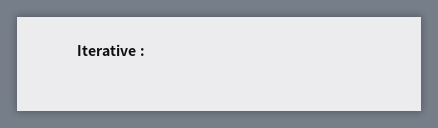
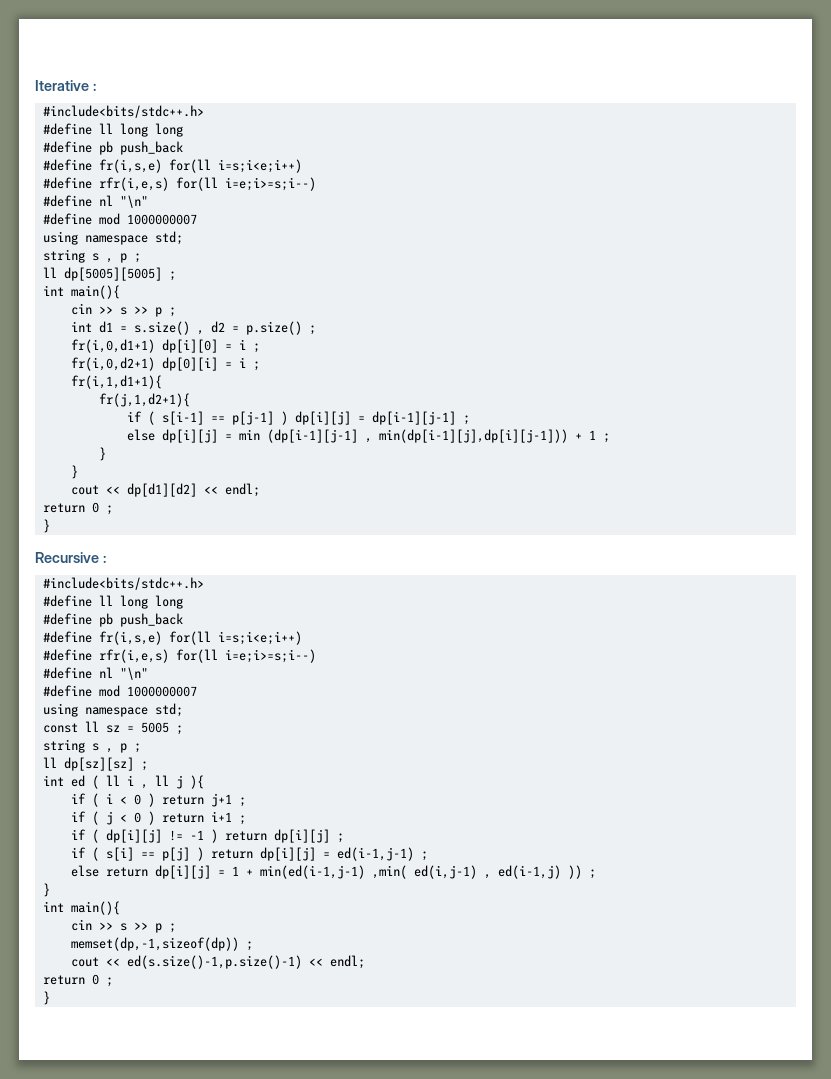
  Iterative :
+ #include<bits/stdc++.h>
+ #define ll long long
+ #define pb push_back
+ #define fr(i,s,e) for(ll i=s;i<e;i++)
+ #define rfr(i,e,s) for(ll i=e;i>=s;i--)
+ #define nl "\n"
+ #define mod 1000000007
+ using namespace std;
+ string s , p ;
+ ll dp[5005][5005] ;
+ int main(){
+ cin >> s >> p ;
+ int d1 = s.size() , d2 = p.size() ;
+ fr(i,0,d1+1) dp[i][0] = i ;
+ fr(i,0,d2+1) dp[0][i] = i ;
+ fr(i,1,d1+1){
+ fr(j,1,d2+1){
+ if ( s[i-1] == p[j-1] ) dp[i][j] = dp[i-1][j-1] ;
+ else dp[i][j] = min (dp[i-1][j-1] , min(dp[i-1][j],dp[i][j-1])) + 1 ;
+ }
+ }
+ cout << dp[d1][d2] << endl;
+ return 0 ;
+ }
+ Recursive :
+ #include<bits/stdc++.h>
+ #define ll long long
+ #define pb push_back
+ #define fr(i,s,e) for(ll i=s;i<e;i++)
+ #define rfr(i,e,s) for(ll i=e;i>=s;i--)
+ #define nl "\n"
+ #define mod 1000000007
+ using namespace std;
+ const ll sz = 5005 ;
+ string s , p ;
+ ll dp[sz][sz] ;
+ int ed ( ll i , ll j ){
+ if ( i < 0 ) return j+1 ;
+ if ( j < 0 ) return i+1 ;
+ if ( dp[i][j] != -1 ) return dp[i][j] ;
+ if ( s[i] == p[j] ) return dp[i][j] = ed(i-1,j-1) ;
+ else return dp[i][j] = 1 + min(ed(i-1,j-1) ,min( ed(i,j-1) , ed(i-1,j) )) ;
+ }
+ int main(){
+ cin >> s >> p ;
+ memset(dp,-1,sizeof(dp)) ;
+ cout << ed(s.size()-1,p.size()-1) << endl;
+ return 0 ;
+ }

